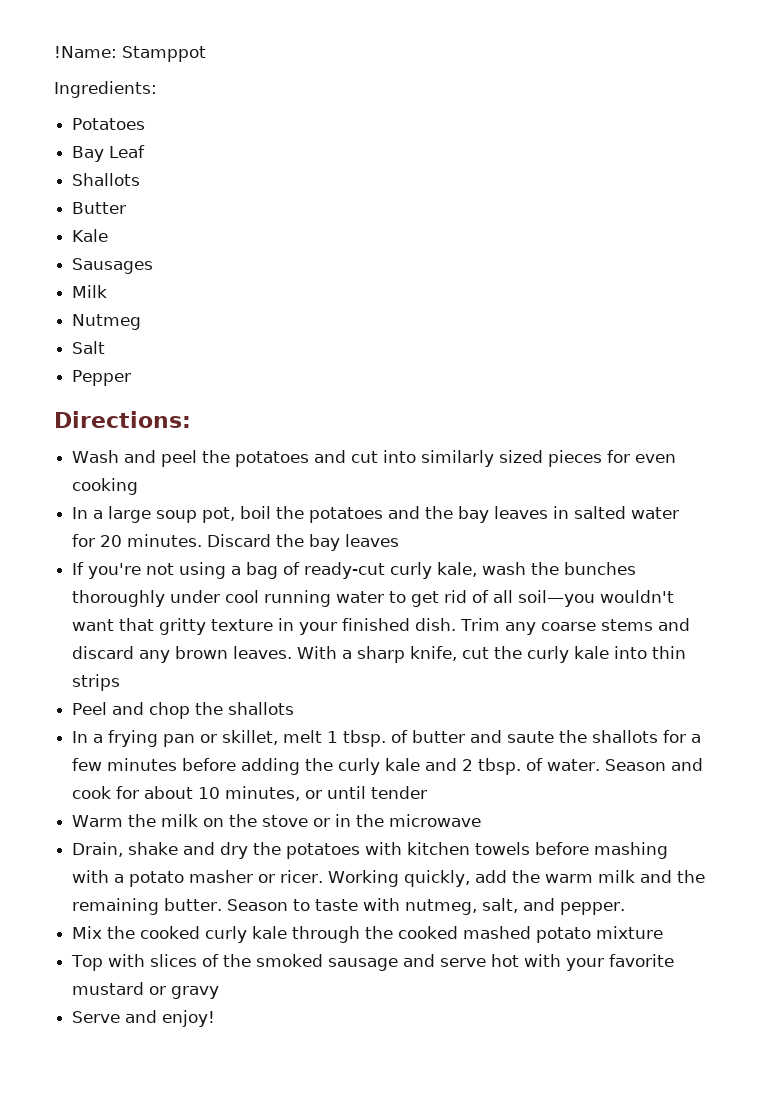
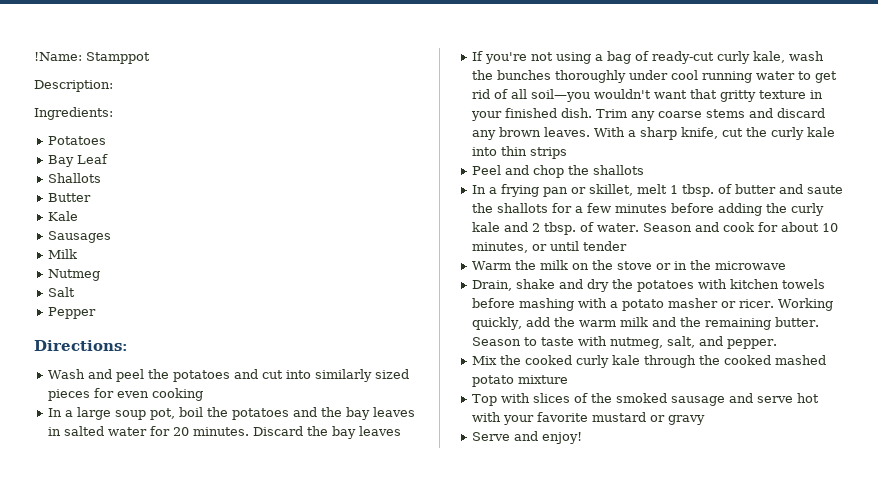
+ Description:

